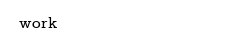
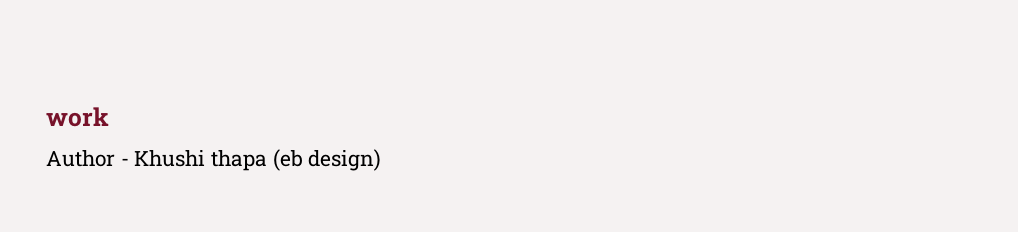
+ Author - Khushi thapa (eb design)

